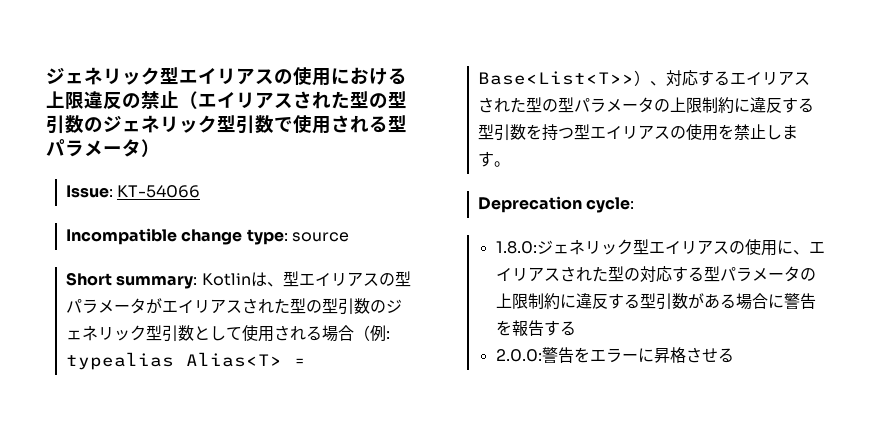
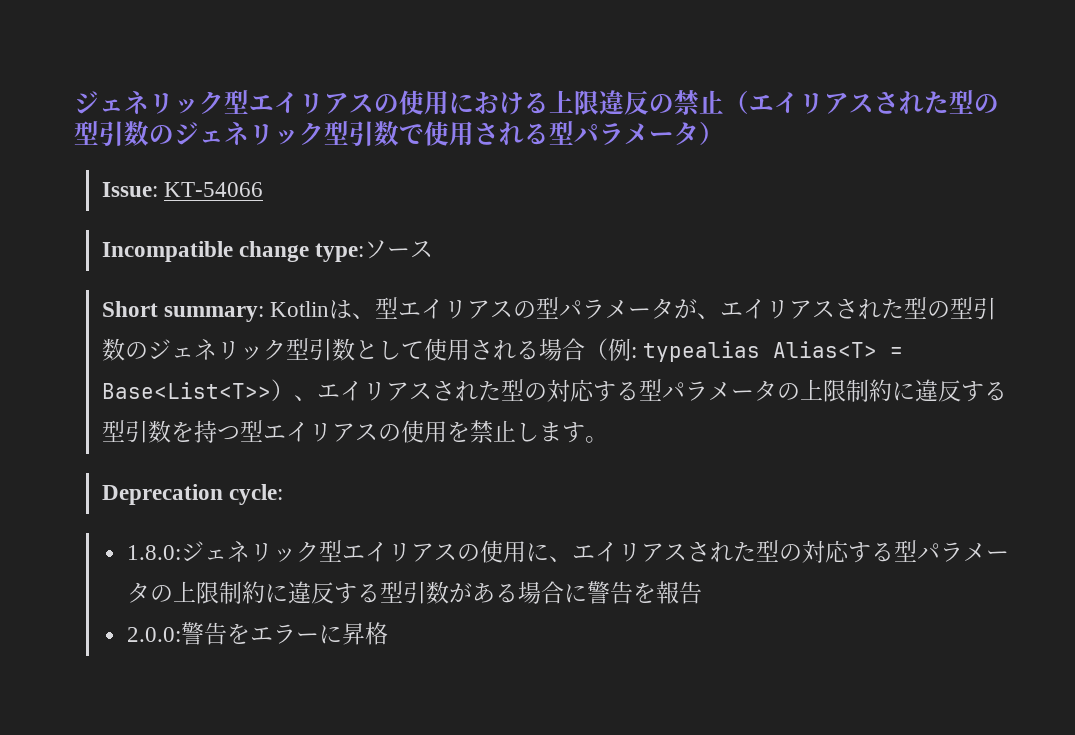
- Incompatible change type: source
+ Incompatible change type:ソース
- Short summary: Kotlinは、型エイリアスの型パラメータがエイリアスされた型の型引数のジェネリック型引数として使用される場合（例: typealias Alias<T> = Base<List<T>>）、対応するエイリアスされた型の型パラメータの上限制約に違反する型引数を持つ型エイリアスの使用を禁止します。
+ Short summary: Kotlinは、型エイリアスの型パラメータが、エイリアスされた型の型引数のジェネリック型引数として使用される場合（例: typealias Alias<T> = Base<List<T>>）、エイリアスされた型の対応する型パラメータの上限制約に違反する型引数を持つ型エイリアスの使用を禁止します。
- 1.8.0:ジェネリック型エイリアスの使用に、エイリアスされた型の対応する型パラメータの上限制約に違反する型引数がある場合に警告を報告する
+ 1.8.0:ジェネリック型エイリアスの使用に、エイリアスされた型の対応する型パラメータの上限制約に違反する型引数がある場合に警告を報告
- 2.0.0:警告をエラーに昇格させる
+ 2.0.0:警告をエラーに昇格

